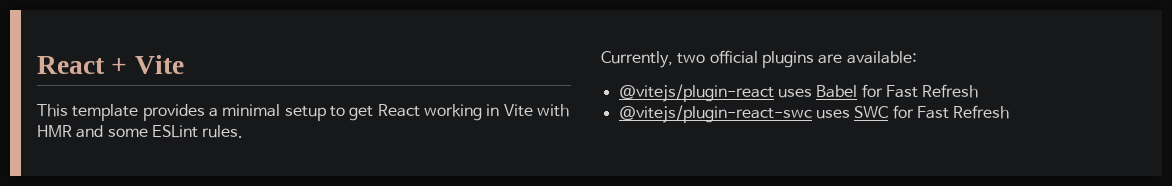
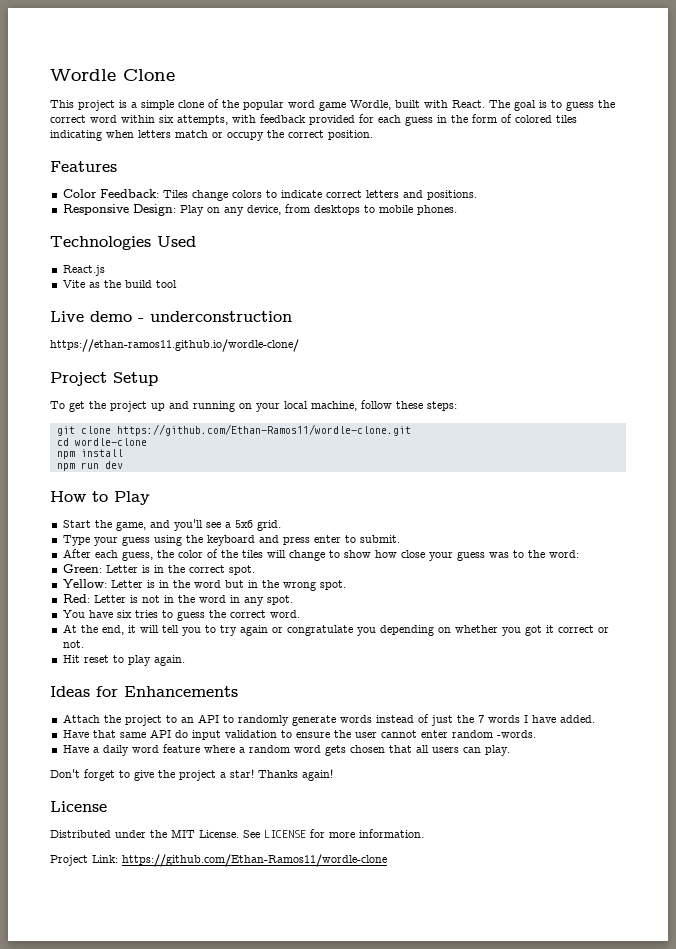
- React + Vite
- This template provides a minimal setup to get React working in Vite with HMR and some ESLint rules.
- Currently, two official plugins are available:
- @vitejs/plugin-react uses Babel for Fast Refresh
- @vitejs/plugin-react-swc uses SWC for Fast Refresh
+ Wordle Clone
+ This project is a simple clone of the popular word game Wordle, built with React. The goal is to guess the correct word within six attempts, with feedback provided for each guess in the form of colored tiles indicating when letters match or occupy the correct position.
+ Features
+ Color Feedback: Tiles change colors to indicate correct letters and positions.
+ Responsive Design: Play on any device, from desktops to mobile phones.
+ Technologies Used
+ React.js
+ Vite as the build tool
+ Live demo - underconstruction
+ https://ethan-ramos11.github.io/wordle-clone/
+ Project Setup
+ To get the project up and running on your local machine, follow these steps:
+ git clone https://github.com/Ethan-Ramos11/wordle-clone.git
+ cd wordle-clone
+ npm install
+ npm run dev
+ How to Play
+ Start the game, and you'll see a 5x6 grid.
+ Type your guess using the keyboard and press enter to submit.
+ After each guess, the color of the tiles will change to show how close your guess was to the word:
+ Green: Letter is in the correct spot.
+ Yellow: Letter is in the word but in the wrong spot.
+ Red: Letter is not in the word in any spot.
+ You have six tries to guess the correct word.
+ At the end, it will tell you to try again or congratulate you depending on whether you got it correct or not.
+ Hit reset to play again.
+ Ideas for Enhancements
+ Attach the project to an API to randomly generate words instead of just the 7 words I have added.
+ Have that same API do input validation to ensure the user cannot enter random -words.
+ Have a daily word feature where a random word gets chosen that all users can play.
+ Don't forget to give the project a star! Thanks again!
+ License
+ Distributed under the MIT License. See LICENSE for more information.
+ Project Link: https://github.com/Ethan-Ramos11/wordle-clone

